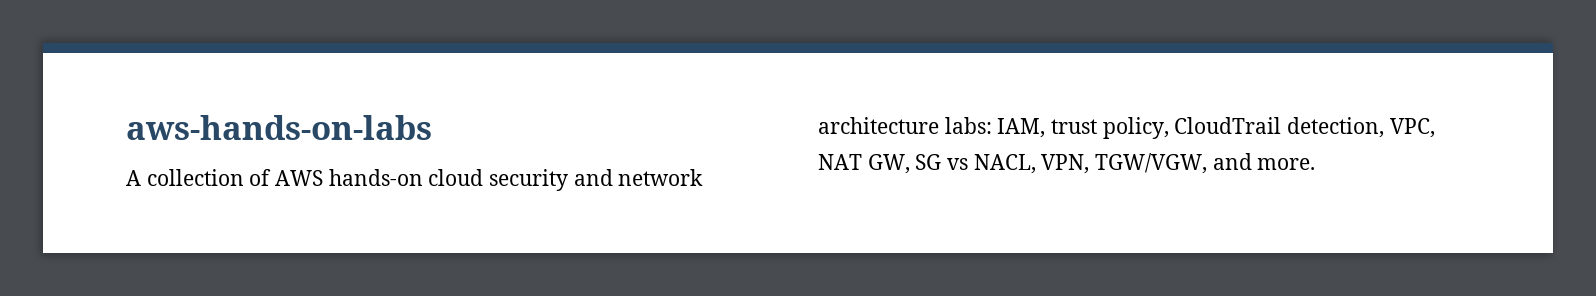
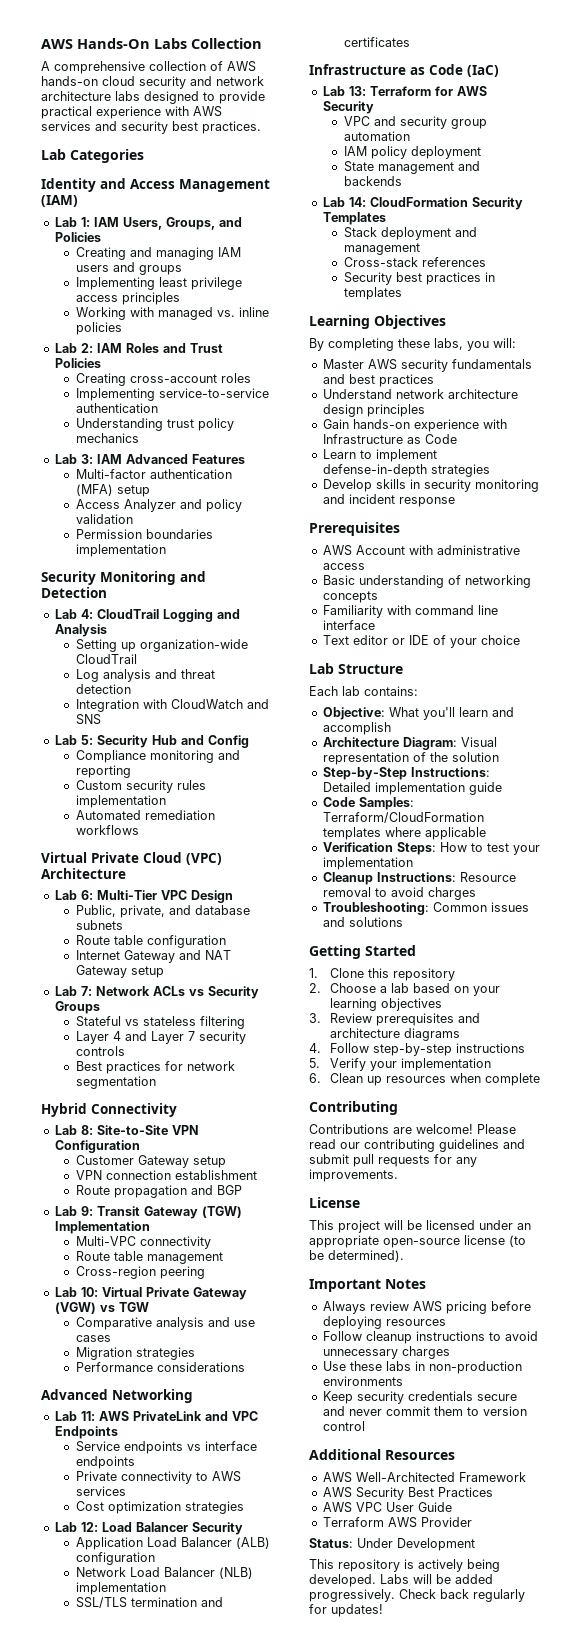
- aws-hands-on-labs
+ AWS Hands-On Labs Collection
- A collection of AWS hands-on cloud security and network architecture labs: IAM, trust policy, CloudTrail detection, VPC, NAT GW, SG vs NACL, VPN, TGW/VGW, and more.
+ A comprehensive collection of AWS hands-on cloud security and network architecture labs designed to provide practical experience with AWS services and security best practices.
+ Lab Categories
+ Identity and Access Management (IAM)
+ Lab 1: IAM Users, Groups, and Policies
+ Creating and managing IAM users and groups
+ Implementing least privilege access principles
+ Working with managed vs. inline policies
+ Lab 2: IAM Roles and Trust Policies
+ Creating cross-account roles
+ Implementing service-to-service authentication
+ Understanding trust policy mechanics
+ Lab 3: IAM Advanced Features
+ Multi-factor authentication (MFA) setup
+ Access Analyzer and policy validation
+ Permission boundaries implementation
+ Security Monitoring and Detection
+ Lab 4: CloudTrail Logging and Analysis
+ Setting up organization-wide CloudTrail
+ Log analysis and threat detection
+ Integration with CloudWatch and SNS
+ Lab 5: Security Hub and Config
+ Compliance monitoring and reporting
+ Custom security rules implementation
+ Automated remediation workflows
+ Virtual Private Cloud (VPC) Architecture
+ Lab 6: Multi-Tier VPC Design
+ Public, private, and database subnets
+ Route table configuration
+ Internet Gateway and NAT Gateway setup
+ Lab 7: Network ACLs vs Security Groups
+ Stateful vs stateless filtering
+ Layer 4 and Layer 7 security controls
+ Best practices for network segmentation
+ Hybrid Connectivity
+ Lab 8: Site-to-Site VPN Configuration
+ Customer Gateway setup
+ VPN connection establishment
+ Route propagation and BGP
+ Lab 9: Transit Gateway (TGW) Implementation
+ Multi-VPC connectivity
+ Route table management
+ Cross-region peering
+ Lab 10: Virtual Private Gateway (VGW) vs TGW
+ Comparative analysis and use cases
+ Migration strategies
+ Performance considerations
+ Advanced Networking
+ Lab 11: AWS PrivateLink and VPC Endpoints
+ Service endpoints vs interface endpoints
+ Private connectivity to AWS services
+ Cost optimization strategies
+ Lab 12: Load Balancer Security
+ Application Load Balancer (ALB) configuration
+ Network Load Balancer (NLB) implementation
+ SSL/TLS termination and certificates
+ Infrastructure as Code (IaC)
+ Lab 13: Terraform for AWS Security
+ VPC and security group automation
+ IAM policy deployment
+ State management and backends
+ Lab 14: CloudFormation Security Templates
+ Stack deployment and management
+ Cross-stack references
+ Security best practices in templates
+ Learning Objectives
+ By completing these labs, you will:
+ Master AWS security fundamentals and best practices
+ Understand network architecture design principles
+ Gain hands-on experience with Infrastructure as Code
+ Learn to implement defense-in-depth strategies
+ Develop skills in security monitoring and incident response
+ Prerequisites
+ AWS Account with administrative access
+ Basic understanding of networking concepts
+ Familiarity with command line interface
+ Text editor or IDE of your choice
+ Lab Structure
+ Each lab contains:
+ Objective: What you'll learn and accomplish
+ Architecture Diagram: Visual representation of the solution
+ Step-by-Step Instructions: Detailed implementation guide
+ Code Samples: Terraform/CloudFormation templates where applicable
+ Verification Steps: How to test your implementation
+ Cleanup Instructions: Resource removal to avoid charges
+ Troubleshooting: Common issues and solutions
+ Getting Started
+ 1. Clone this repository
+ 2. Choose a lab based on your learning objectives
+ 3. Review prerequisites and architecture diagrams
+ 4. Follow step-by-step instructions
+ 5. Verify your implementation
+ 6. Clean up resources when complete
+ Contributing
+ Contributions are welcome! Please read our contributing guidelines and submit pull requests for any improvements.
+ License
+ This project will be licensed under an appropriate open-source license (to be determined).
+ Important Notes
+ Always review AWS pricing before deploying resources
+ Follow cleanup instructions to avoid unnecessary charges
+ Use these labs in non-production environments
+ Keep security credentials secure and never commit them to version control
+ Additional Resources
+ AWS Well-Architected Framework
+ AWS Security Best Practices
+ AWS VPC User Guide
+ Terraform AWS Provider
+ Status: Under Development
+ This repository is actively being developed. Labs will be added progressively. Check back regularly for updates!

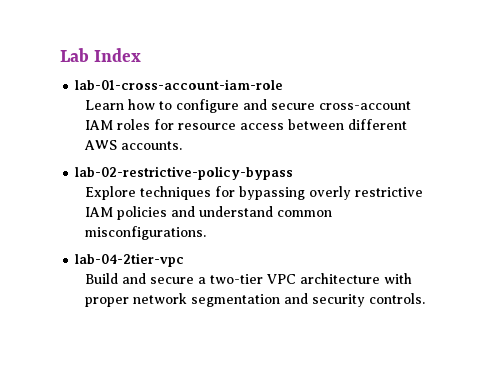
- AWS Hands-On Labs Collection
- A comprehensive collection of AWS hands-on cloud security and network architecture labs designed to provide practical experience with AWS services and security best practices.
- Lab Categories
- Identity and Access Management (IAM)
- Lab 1: IAM Users, Groups, and Policies
- Creating and managing IAM users and groups
- Implementing least privilege access principles
- Working with managed vs. inline policies
- Lab 2: IAM Roles and Trust Policies
- Creating cross-account roles
- Implementing service-to-service authentication
- Understanding trust policy mechanics
- Lab 3: IAM Advanced Features
- Multi-factor authentication (MFA) setup
- Access Analyzer and policy validation
- Permission boundaries implementation
- Security Monitoring and Detection
- Lab 4: CloudTrail Logging and Analysis
- Setting up organization-wide CloudTrail
- Log analysis and threat detection
- Integration with CloudWatch and SNS
- Lab 5: Security Hub and Config
- Compliance monitoring and reporting
- Custom security rules implementation
- Automated remediation workflows
- Virtual Private Cloud (VPC) Architecture
- Lab 6: Multi-Tier VPC Design
- Public, private, and database subnets
- Route table configuration
- Internet Gateway and NAT Gateway setup
- Lab 7: Network ACLs vs Security Groups
- Stateful vs stateless filtering
- Layer 4 and Layer 7 security controls
- Best practices for network segmentation
- Hybrid Connectivity
- Lab 8: Site-to-Site VPN Configuration
- Customer Gateway setup
- VPN connection establishment
- Route propagation and BGP
- Lab 9: Transit Gateway (TGW) Implementation
- Multi-VPC connectivity
- Route table management
- Cross-region peering
- Lab 10: Virtual Private Gateway (VGW) vs TGW
- Comparative analysis and use cases
- Migration strategies
- Performance considerations
- Advanced Networking
- Lab 11: AWS PrivateLink and VPC Endpoints
- Service endpoints vs interface endpoints
- Private connectivity to AWS services
- Cost optimization strategies
- Lab 12: Load Balancer Security
- Application Load Balancer (ALB) configuration
- Network Load Balancer (NLB) implementation
- SSL/TLS termination and certificates
- Infrastructure as Code (IaC)
- Lab 13: Terraform for AWS Security
- VPC and security group automation
- IAM policy deployment
- State management and backends
- Lab 14: CloudFormation Security Templates
- Stack deployment and management
- Cross-stack references
- Security best practices in templates
- Learning Objectives
- By completing these labs, you will:
- Master AWS security fundamentals and best practices
- Understand network architecture design principles
- Gain hands-on experience with Infrastructure as Code
- Learn to implement defense-in-depth strategies
- Develop skills in security monitoring and incident response
- Prerequisites
- AWS Account with administrative access
- Basic understanding of networking concepts
- Familiarity with command line interface
- Text editor or IDE of your choice
- Lab Structure
- Each lab contains:
- Objective: What you'll learn and accomplish
- Architecture Diagram: Visual representation of the solution
- Step-by-Step Instructions: Detailed implementation guide
- Code Samples: Terraform/CloudFormation templates where applicable
- Verification Steps: How to test your implementation
- Cleanup Instructions: Resource removal to avoid charges
- Troubleshooting: Common issues and solutions
- Getting Started
- 1. Clone this repository
- 2. Choose a lab based on your learning objectives
- 3. Review prerequisites and architecture diagrams
- 4. Follow step-by-step instructions
- 5. Verify your implementation
- 6. Clean up resources when complete
- Contributing
- Contributions are welcome! Please read our contributing guidelines and submit pull requests for any improvements.
- License
- This project will be licensed under an appropriate open-source license (to be determined).
- Important Notes
- Always review AWS pricing before deploying resources
- Follow cleanup instructions to avoid unnecessary charges
- Use these labs in non-production environments
- Keep security credentials secure and never commit them to version control
- Additional Resources
- AWS Well-Architected Framework
- AWS Security Best Practices
- AWS VPC User Guide
- Terraform AWS Provider
- Status: Under Development
- This repository is actively being developed. Labs will be added progressively. Check back regularly for updates!
+ Lab Index
+ lab-01-cross-account-iam-role
+ Learn how to configure and secure cross-account IAM roles for resource access between different AWS accounts.
+ lab-02-restrictive-policy-bypass
+ Explore techniques for bypassing overly restrictive IAM policies and understand common misconfigurations.
+ lab-04-2tier-vpc
+ Build and secure a two-tier VPC architecture with proper network segmentation and security controls.

